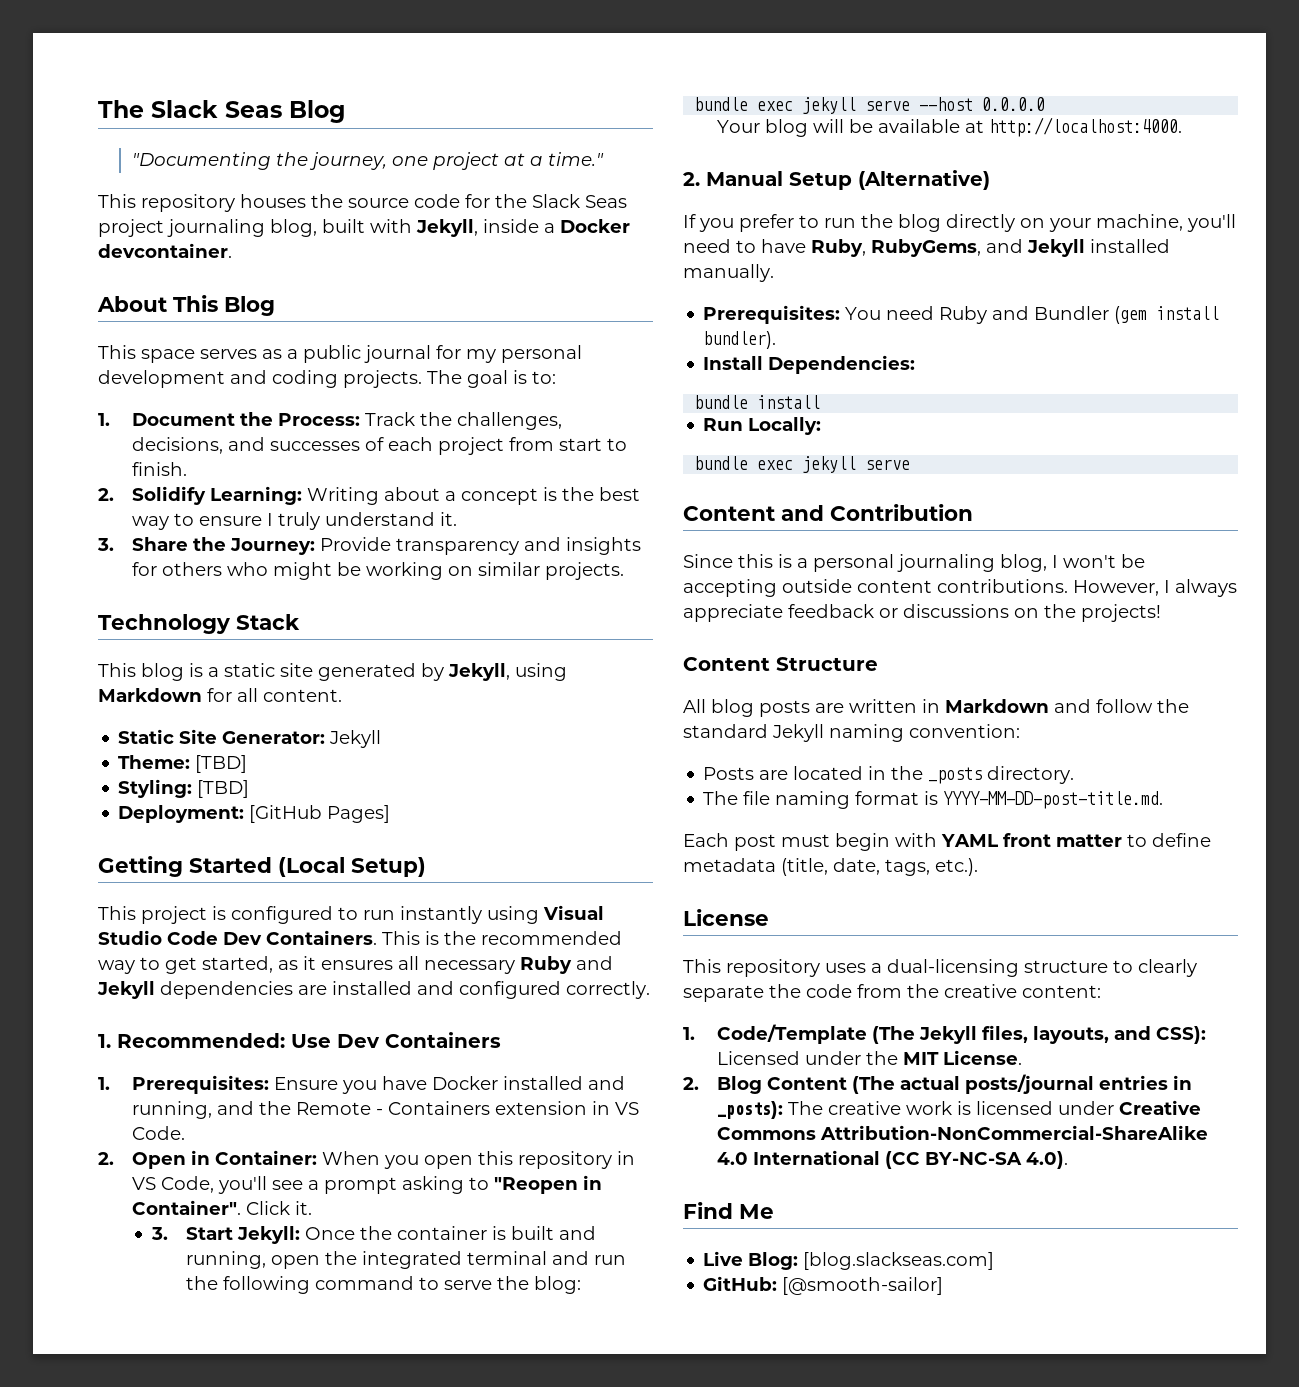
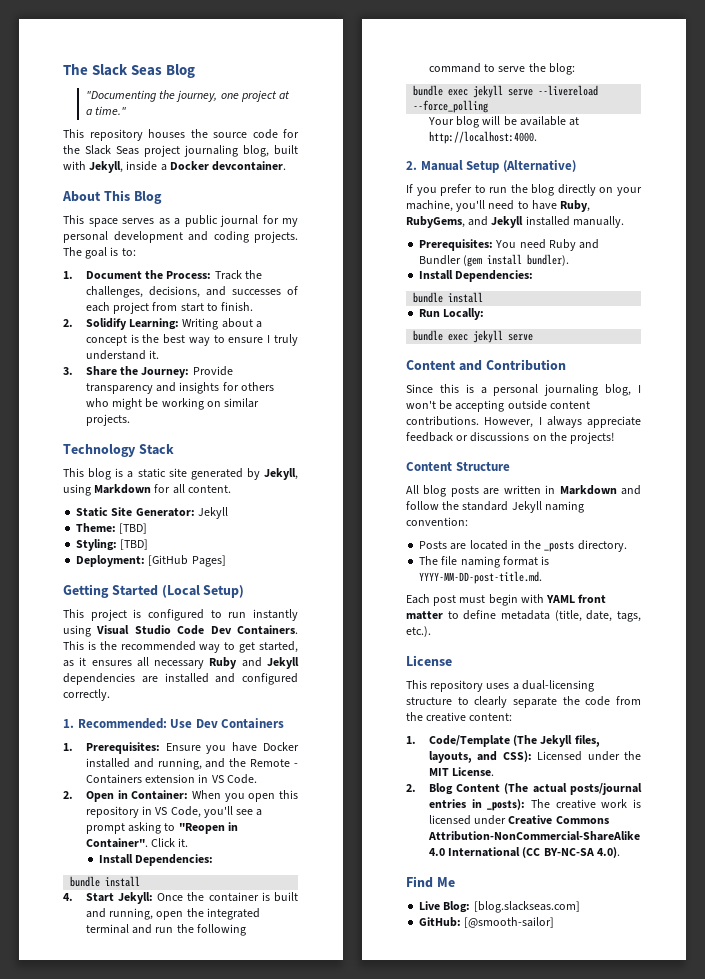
  Click it.
- 3. Start Jekyll: Once the container is built and running, open the integrated terminal and run the following command to serve the blog:
+ Install Dependencies:
+ bundle install
+ 4. Start Jekyll: Once the container is built and running, open the integrated terminal and run the following command to serve the blog:
- bundle exec jekyll serve --host 0.0.0.0
+ bundle exec jekyll serve --livereload --force_polling

